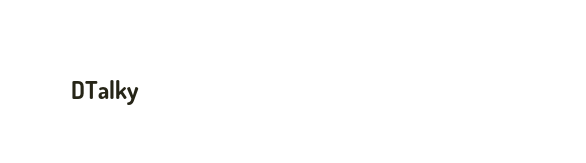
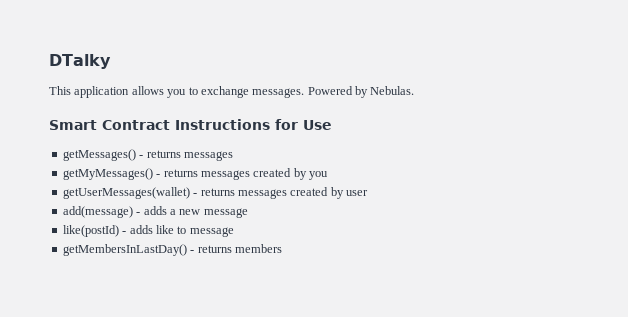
+ This application allows you to exchange messages. Powered by Nebulas.
+ Smart Contract Instructions for Use
+ getMessages() - returns messages
+ getMyMessages() - returns messages created by you
+ getUserMessages(wallet) - returns messages created by user
+ add(message) - adds a new message
+ like(postId) - adds like to message
+ getMembersInLastDay() - returns members

